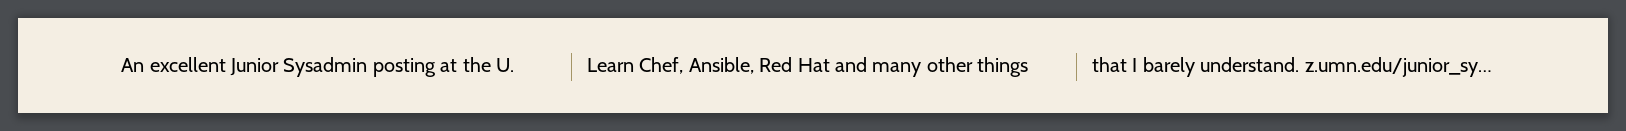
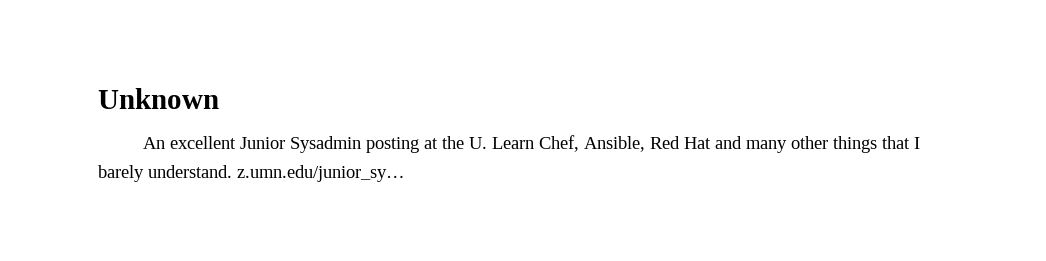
+ Unknown

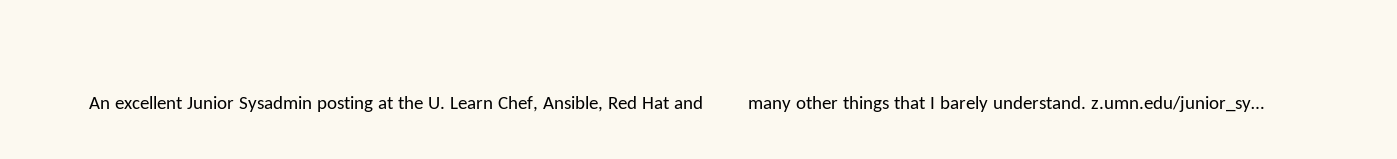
- Unknown

